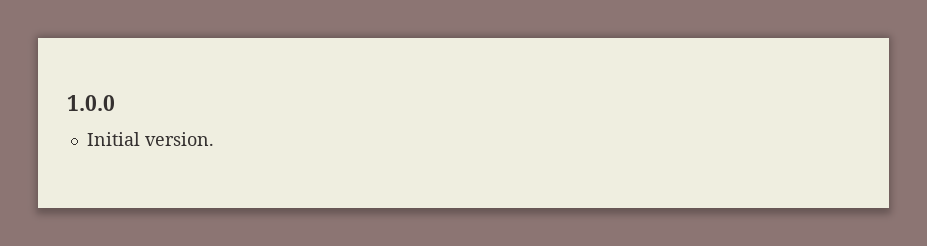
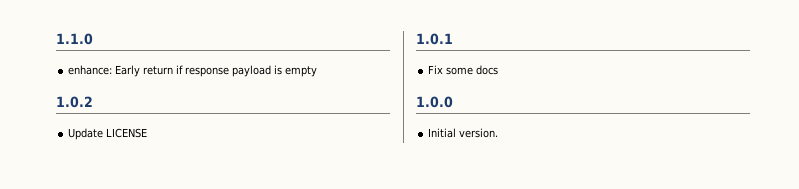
+ 1.1.0
+ enhance: Early return if response payload is empty
+ 1.0.2
+ Update LICENSE
+ 1.0.1
+ Fix some docs

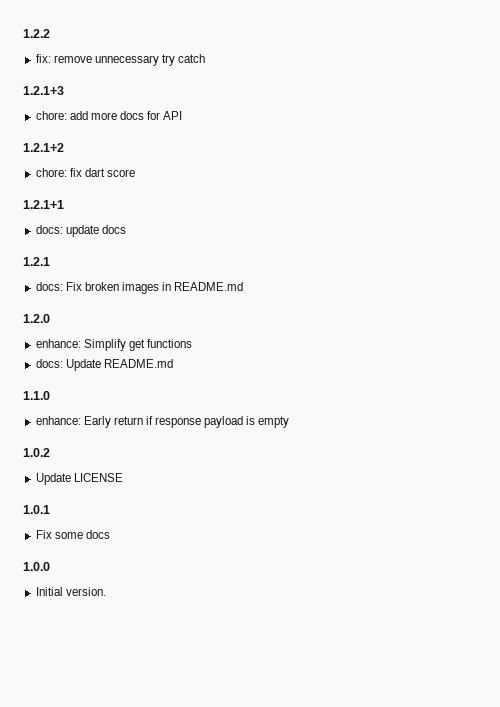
+ 1.2.2
+ fix: remove unnecessary try catch
+ 1.2.1+3
+ chore: add more docs for API
+ 1.2.1+2
+ chore: fix dart score
+ 1.2.1+1
+ docs: update docs
+ 1.2.1
+ docs: Fix broken images in README.md
+ 1.2.0
+ enhance: Simplify get functions
+ docs: Update README.md

